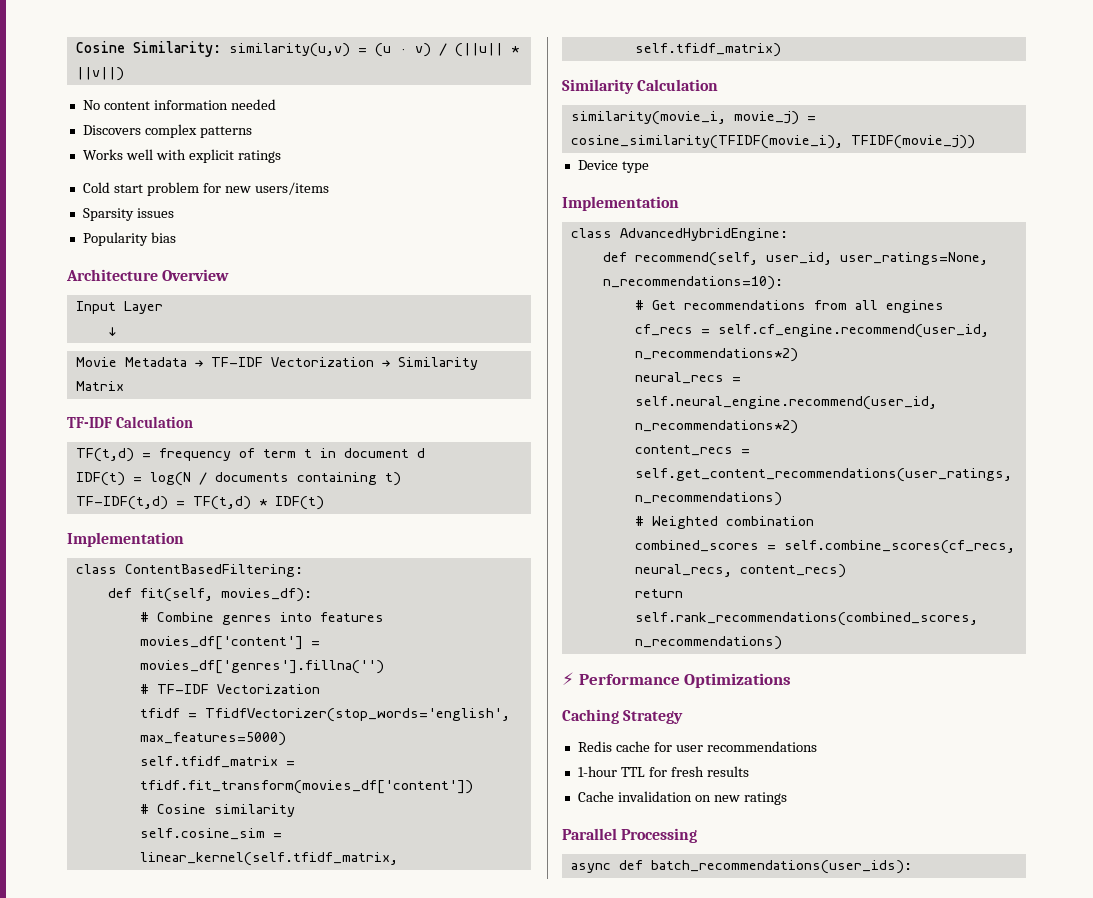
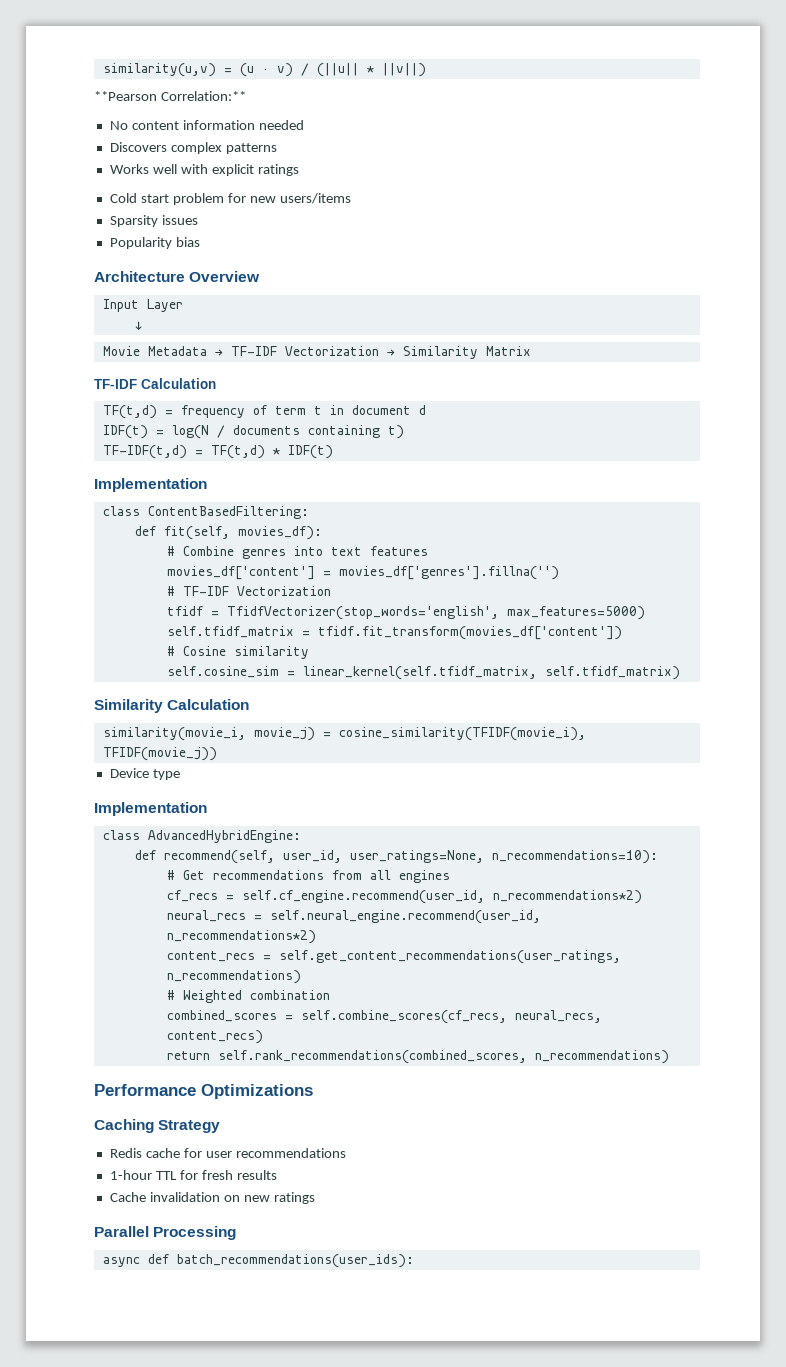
- Cosine Similarity: similarity(u,v) = (u · v) / (||u|| * ||v||)
+ similarity(u,v) = (u · v) / (||u|| * ||v||)
+ **Pearson Correlation:**
- # Combine genres into features
+ # Combine genres into text features
- ⚡ Performance Optimizations
+ Performance Optimizations

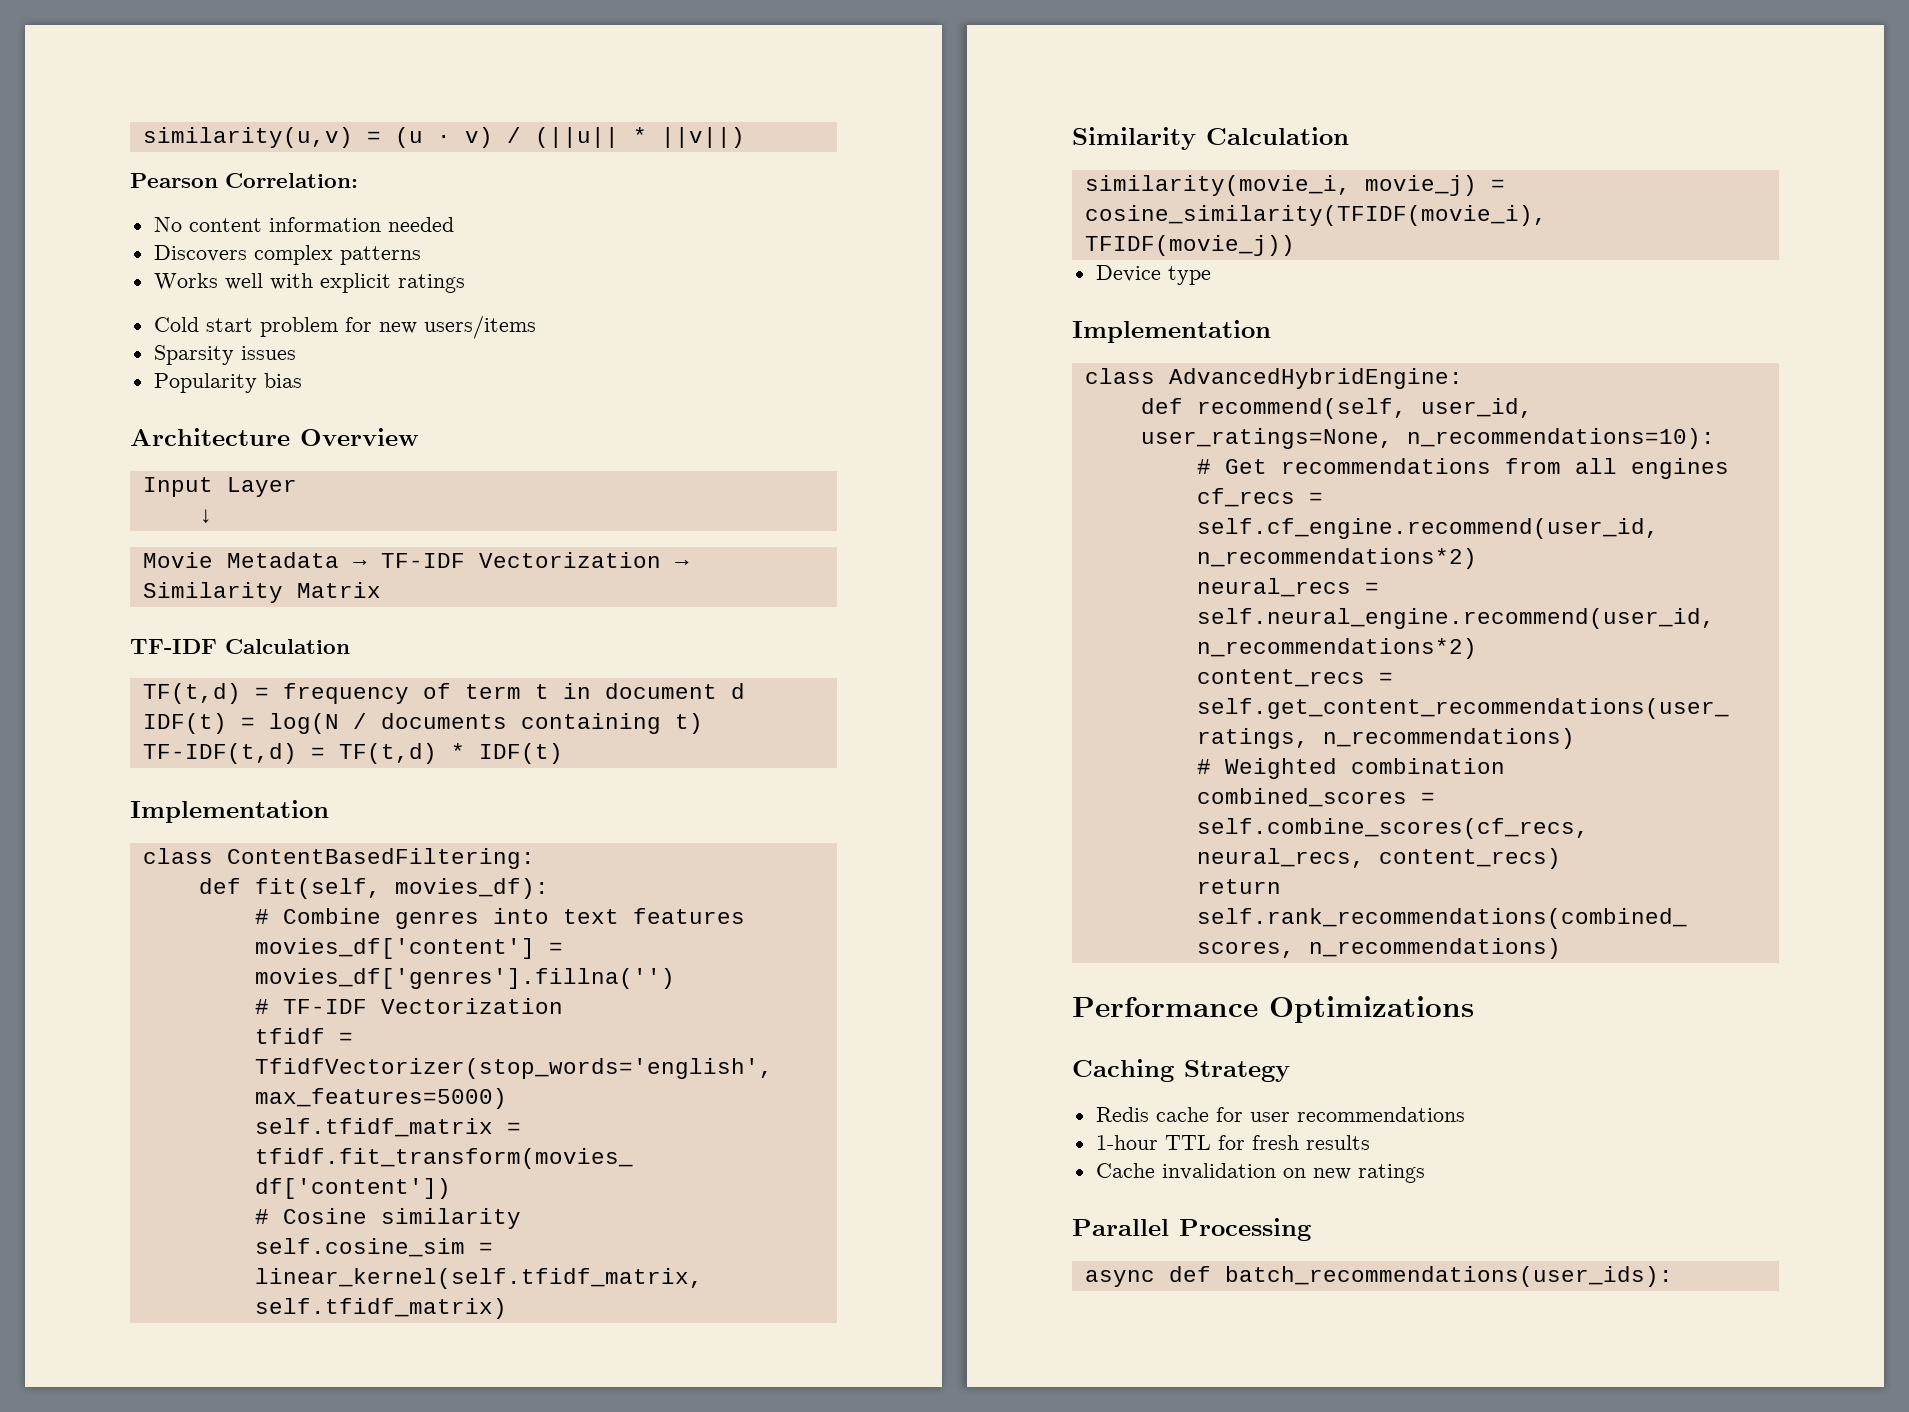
- **Pearson Correlation:**
+ Pearson Correlation:

